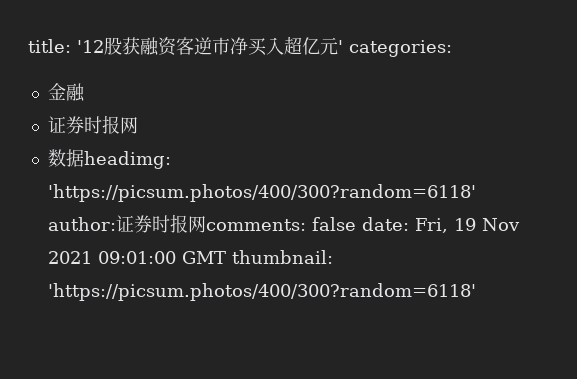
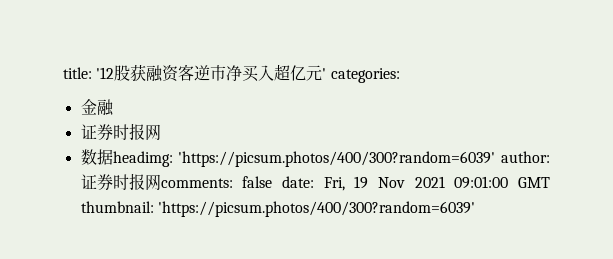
- 数据headimg: 'https://picsum.photos/400/300?random=6118' author:证券时报网comments: false date: Fri, 19 Nov 2021 09:01:00 GMT thumbnail: 'https://picsum.photos/400/300?random=6118'
+ 数据headimg: 'https://picsum.photos/400/300?random=6039' author:证券时报网comments: false date: Fri, 19 Nov 2021 09:01:00 GMT thumbnail: 'https://picsum.photos/400/300?random=6039'

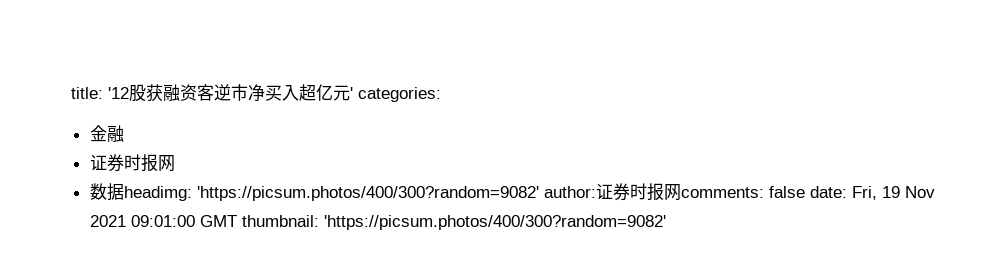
- 数据headimg: 'https://picsum.photos/400/300?random=6039' author:证券时报网comments: false date: Fri, 19 Nov 2021 09:01:00 GMT thumbnail: 'https://picsum.photos/400/300?random=6039'
+ 数据headimg: 'https://picsum.photos/400/300?random=9082' author:证券时报网comments: false date: Fri, 19 Nov 2021 09:01:00 GMT thumbnail: 'https://picsum.photos/400/300?random=9082'

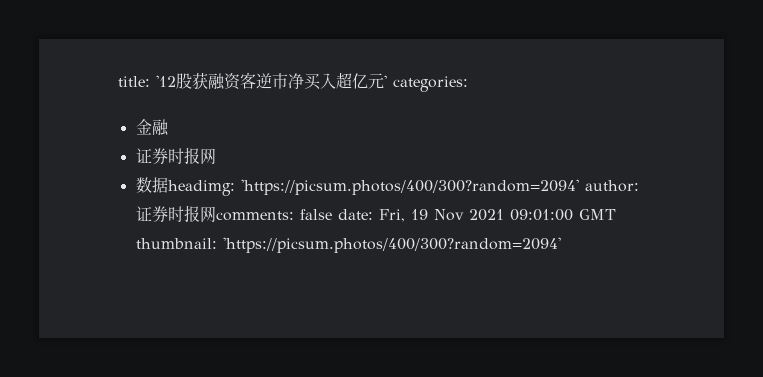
- 数据headimg: 'https://picsum.photos/400/300?random=9082' author:证券时报网comments: false date: Fri, 19 Nov 2021 09:01:00 GMT thumbnail: 'https://picsum.photos/400/300?random=9082'
+ 数据headimg: 'https://picsum.photos/400/300?random=2094' author:证券时报网comments: false date: Fri, 19 Nov 2021 09:01:00 GMT thumbnail: 'https://picsum.photos/400/300?random=2094'

